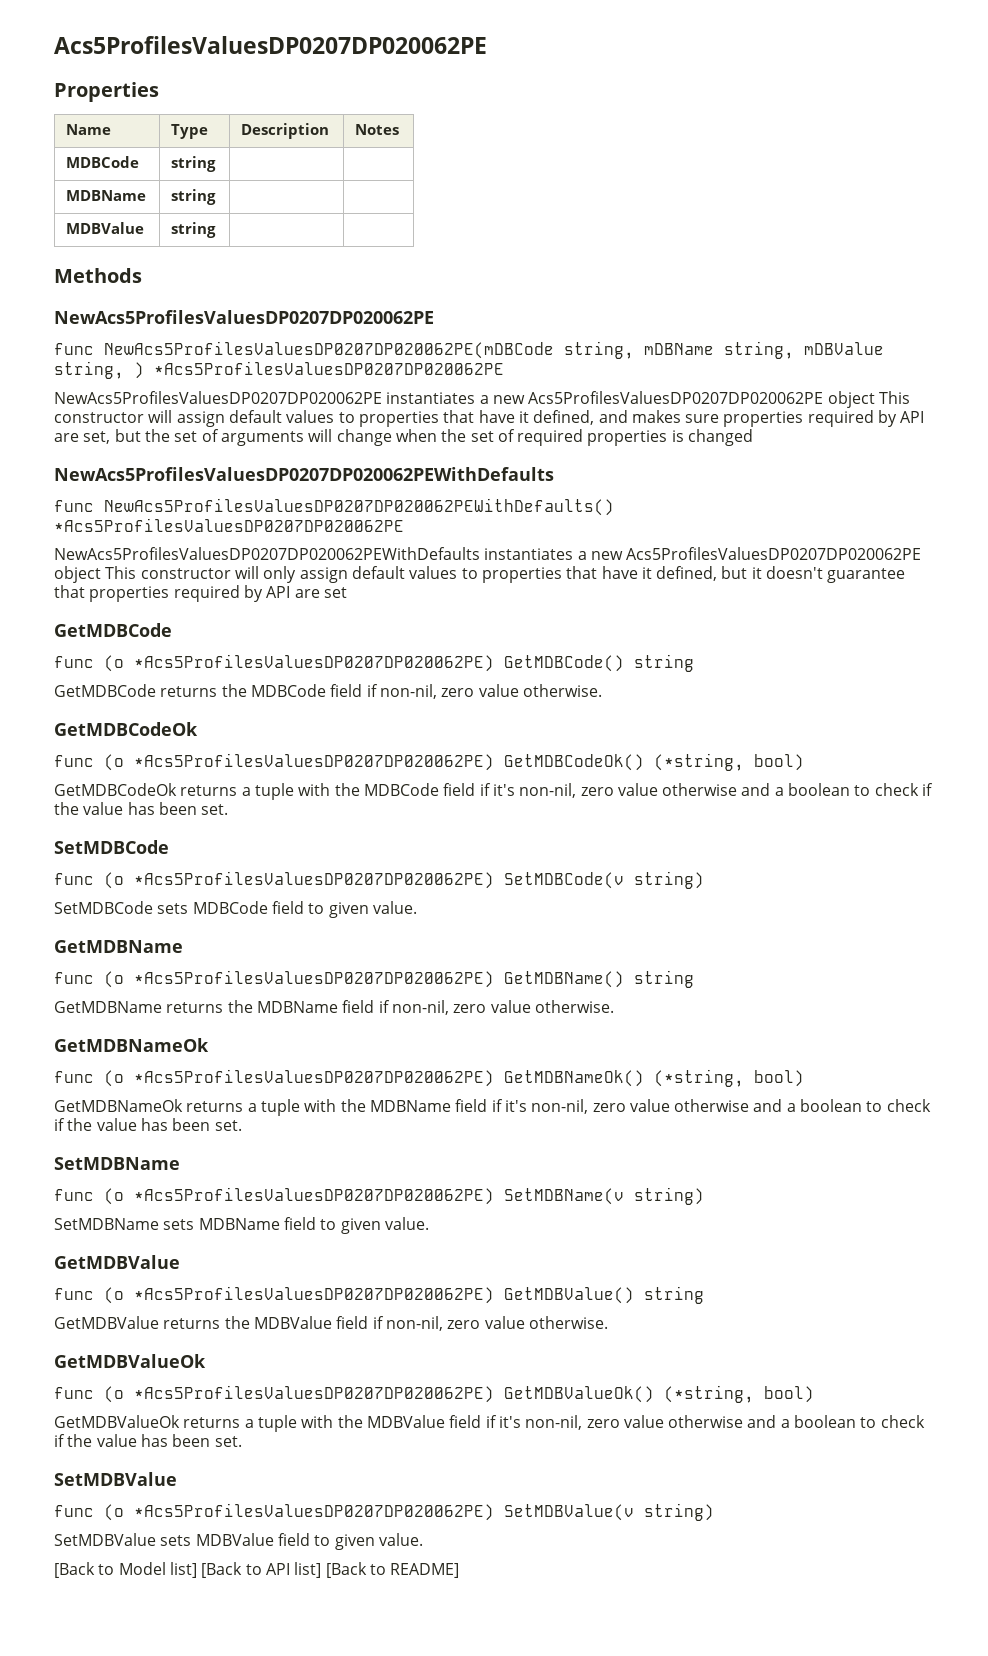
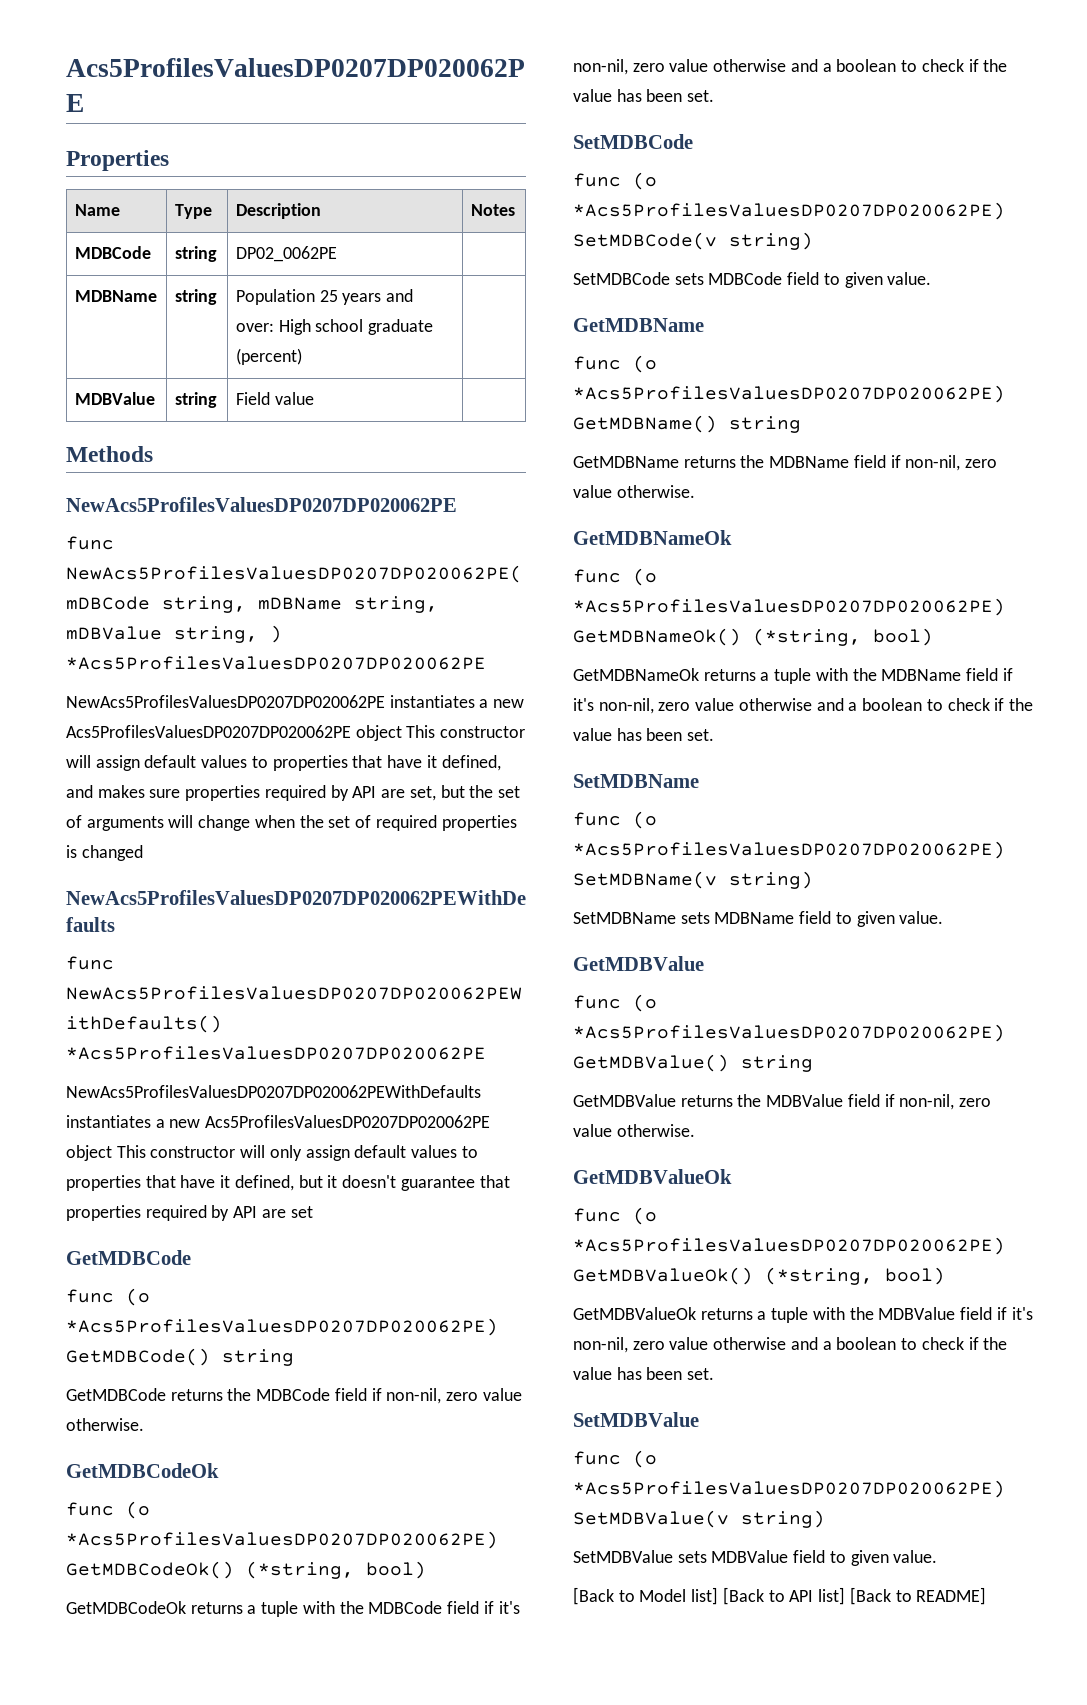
- MDBCode | string | |
+ MDBCode | string | DP02_0062PE |
- MDBName | string | |
+ MDBName | string | Population 25 years and over: High school graduate (percent) |
- MDBValue | string | |
+ MDBValue | string | Field value |

